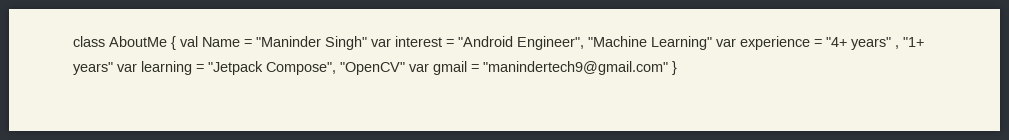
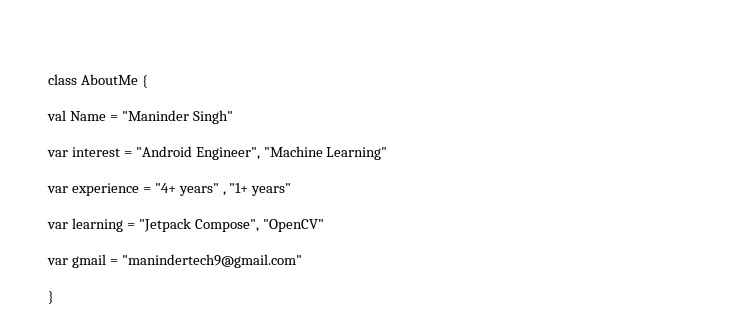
- class AboutMe { val Name = "Maninder Singh" var interest = "Android Engineer", "Machine Learning" var experience = "4+ years" , "1+ years" var learning = "Jetpack Compose", "OpenCV" var gmail = "manindertech9@gmail.com" }
+ class AboutMe {
+ val Name = "Maninder Singh"
+ var interest = "Android Engineer", "Machine Learning"
+ var experience = "4+ years" , "1+ years"
+ var learning = "Jetpack Compose", "OpenCV"
+ var gmail = "manindertech9@gmail.com"
+ }

